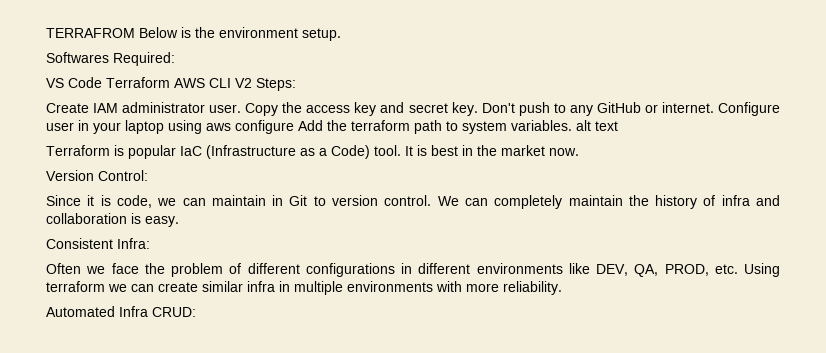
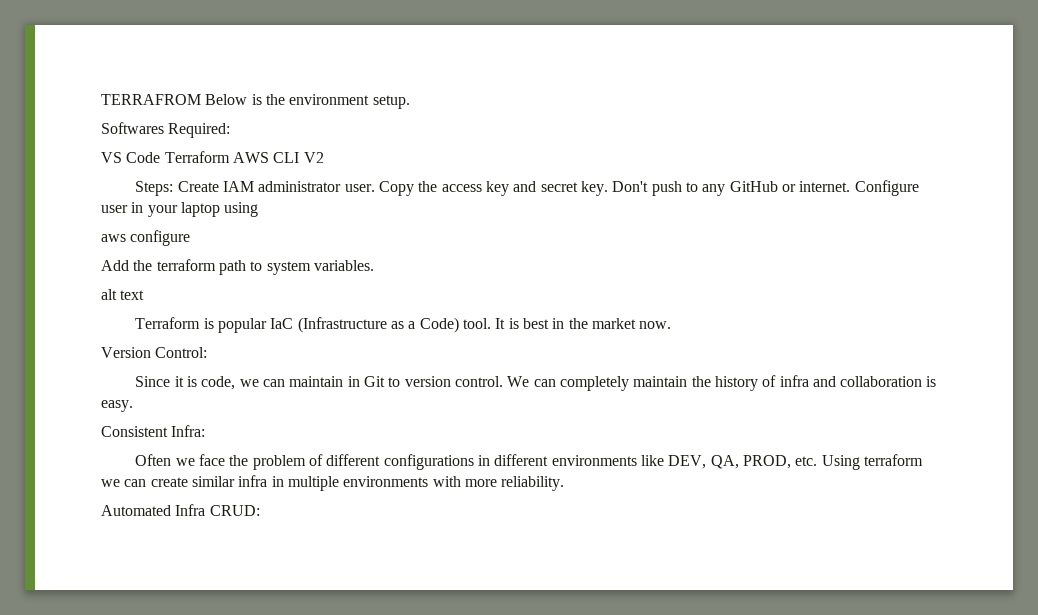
- VS Code Terraform AWS CLI V2 Steps:
- Create IAM administrator user.
+ VS Code Terraform AWS CLI V2
+ Steps: Create IAM administrator user.
- Configure user in your laptop using aws configure Add the terraform path to system variables. alt text
+ Configure user in your laptop using
+ aws configure
+ Add the terraform path to system variables.
+ alt text

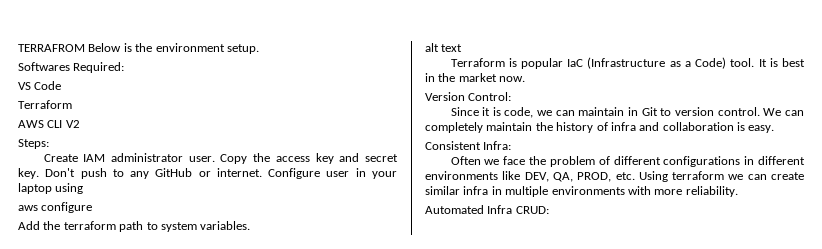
- VS Code Terraform AWS CLI V2
+ VS Code
+ Terraform
+ AWS CLI V2
- Steps: Create IAM administrator user.
+ Steps:
+ Create IAM administrator user.

